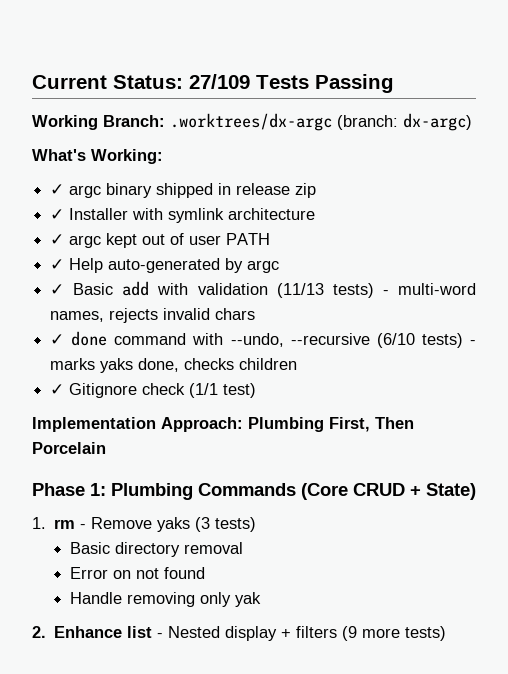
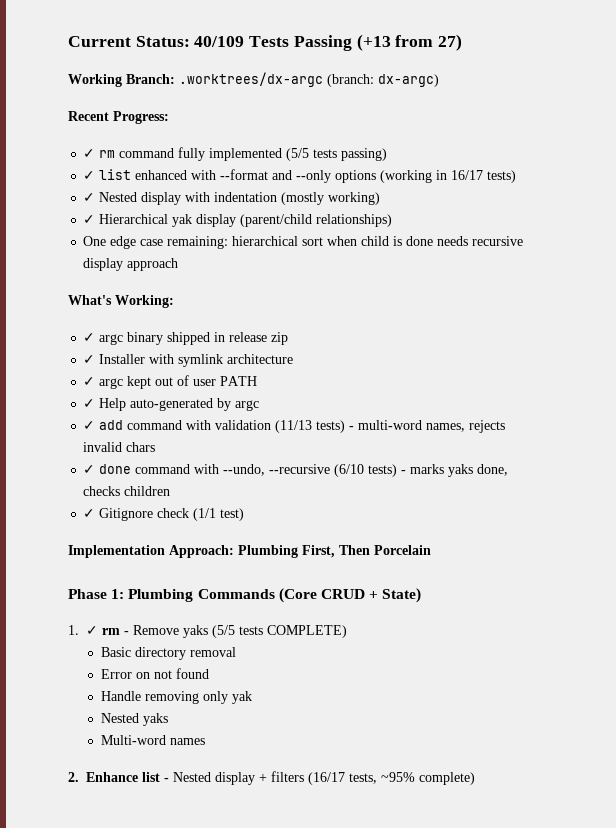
- Current Status: 27/109 Tests Passing
+ Current Status: 40/109 Tests Passing (+13 from 27)
+ Recent Progress:
+ ✓ rm command fully implemented (5/5 tests passing)
+ ✓ list enhanced with --format and --only options (working in 16/17 tests)
+ ✓ Nested display with indentation (mostly working)
+ ✓ Hierarchical yak display (parent/child relationships)
+ One edge case remaining: hierarchical sort when child is done needs recursive display approach
- ✓ Basic add with validation (11/13 tests) - multi-word names, rejects invalid chars
+ ✓ add command with validation (11/13 tests) - multi-word names, rejects invalid chars
- 1. rm - Remove yaks (3 tests)
+ 1. ✓ rm - Remove yaks (5/5 tests COMPLETE)
+ Nested yaks
+ Multi-word names
- 2. Enhance list - Nested display + filters (9 more tests)
+ 2. Enhance list - Nested display + filters (16/17 tests, ~95% complete)

